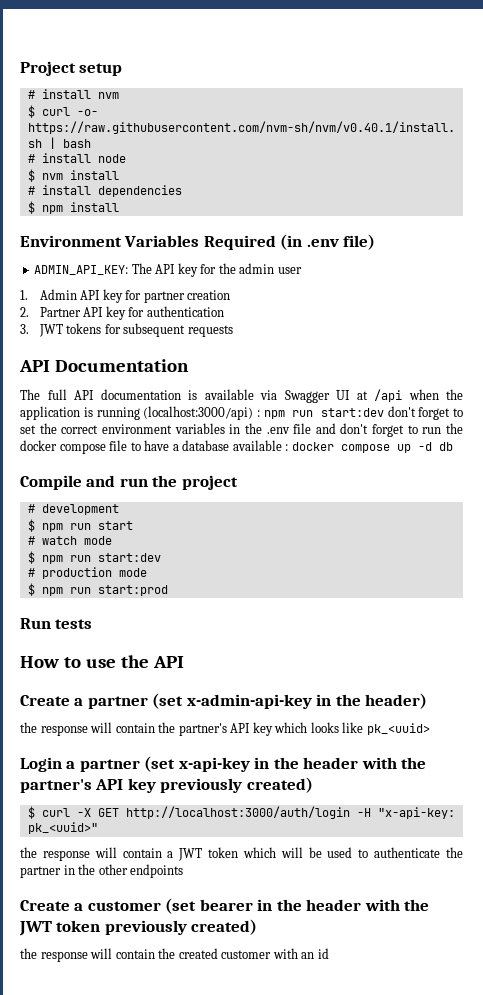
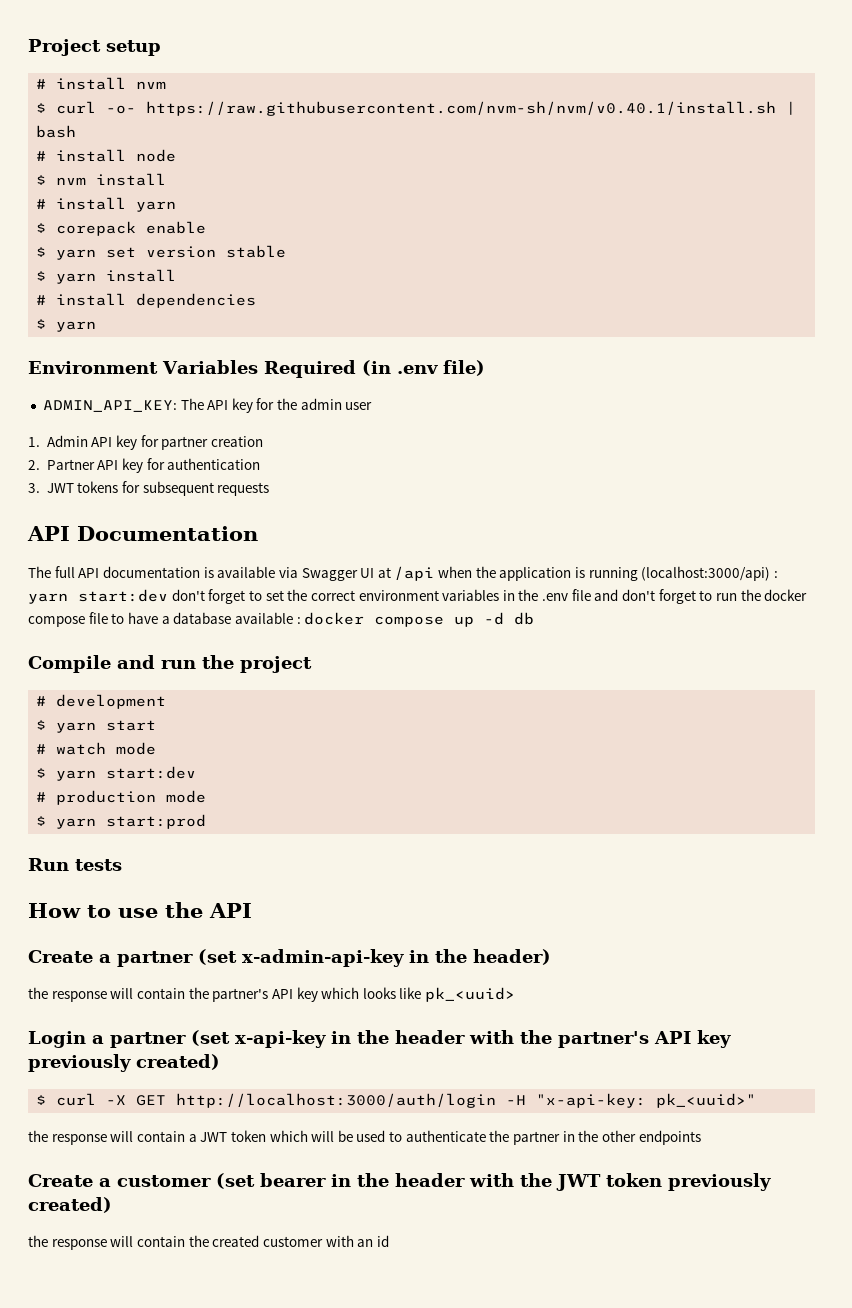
+ # install yarn
+ $ corepack enable
+ $ yarn set version stable
+ $ yarn install
  # install dependencies
- $ npm install
+ $ yarn
- The full API documentation is available via Swagger UI at /api when the application is running (localhost:3000/api) : npm run start:dev don't forget to set the correct environment variables in the .env file and don't forget to run the docker compose file to have a database available : docker compose up -d db
+ The full API documentation is available via Swagger UI at /api when the application is running (localhost:3000/api) : yarn start:dev don't forget to set the correct environment variables in the .env file and don't forget to run the docker compose file to have a database available : docker compose up -d db
- $ npm run start
+ $ yarn start
- $ npm run start:dev
+ $ yarn start:dev
- $ npm run start:prod
+ $ yarn start:prod

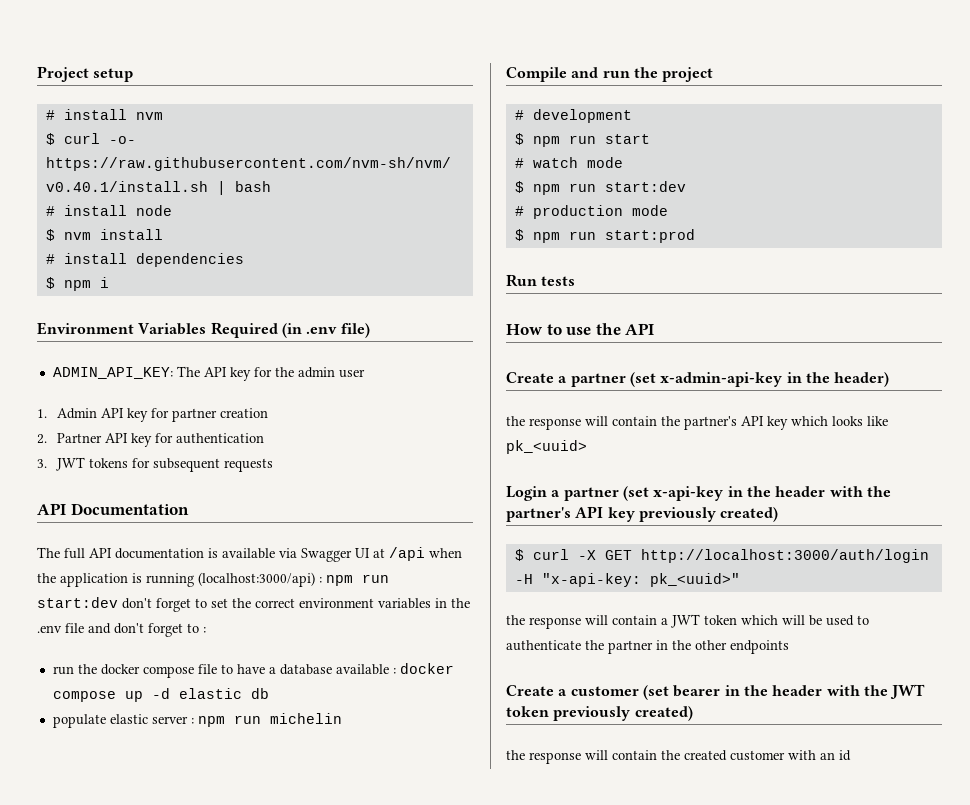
- # install yarn
- $ corepack enable
- $ yarn set version stable
- $ yarn install
  # install dependencies
- $ yarn
+ $ npm i
- The full API documentation is available via Swagger UI at /api when the application is running (localhost:3000/api) : yarn start:dev don't forget to set the correct environment variables in the .env file and don't forget to run the docker compose file to have a database available : docker compose up -d db
+ The full API documentation is available via Swagger UI at /api when the application is running (localhost:3000/api) : npm run start:dev don't forget to set the correct environment variables in the .env file and don't forget to :
+ run the docker compose file to have a database available : docker compose up -d elastic db
+ populate elastic server : npm run michelin
- $ yarn start
+ $ npm run start
- $ yarn start:dev
+ $ npm run start:dev
- $ yarn start:prod
+ $ npm run start:prod

